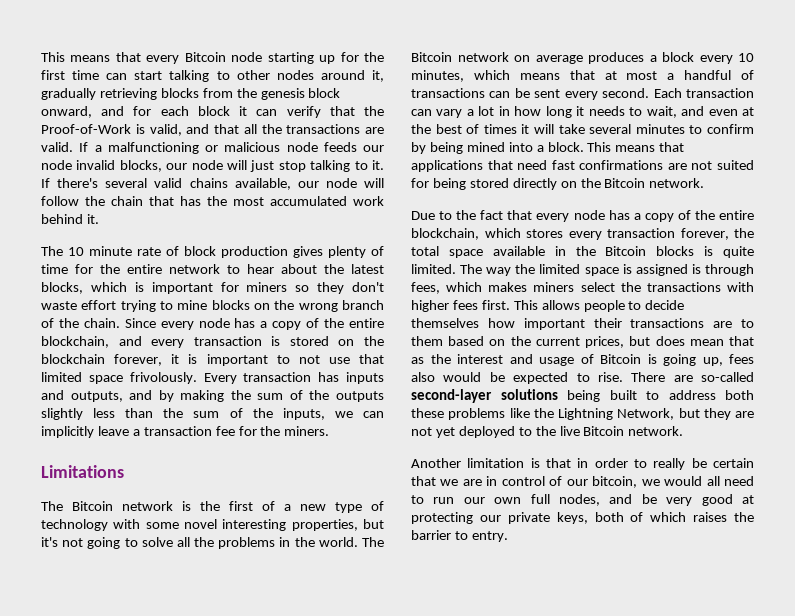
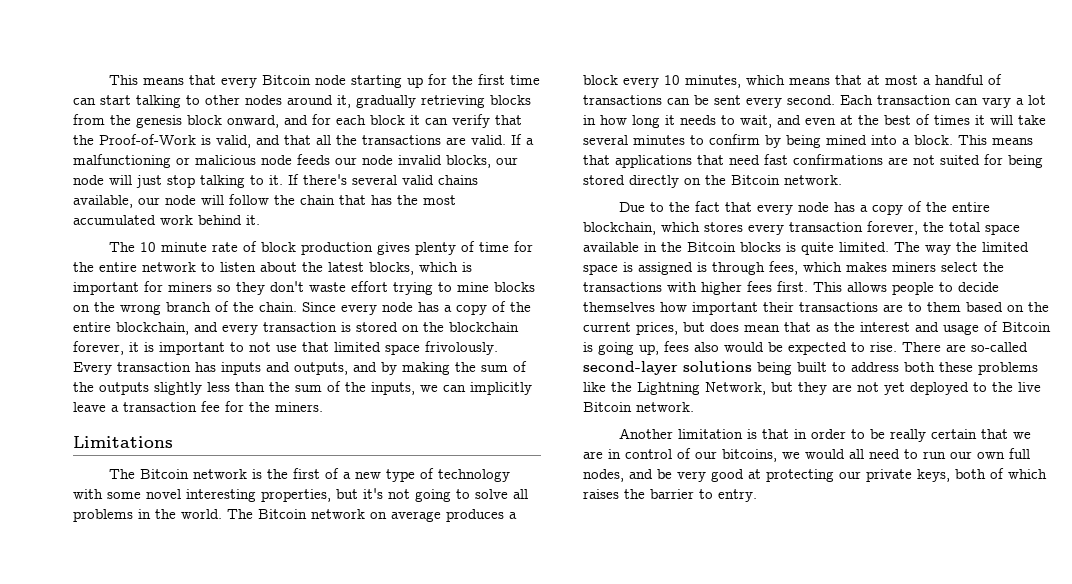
- The 10 minute rate of block production gives plenty of time for the entire network to hear about the latest blocks, which is important for miners so they don't waste effort trying to mine blocks on the wrong branch of the chain.
+ The 10 minute rate of block production gives plenty of time for the entire network to listen about the latest blocks, which is important for miners so they don't waste effort trying to mine blocks on the wrong branch of the chain.
- The Bitcoin network is the first of a new type of technology with some novel interesting properties, but it's not going to solve all the problems in the world.
+ The Bitcoin network is the first of a new type of technology with some novel interesting properties, but it's not going to solve all problems in the world.
- Another limitation is that in order to really be certain that we are in control of our bitcoin, we would all need to run our own full nodes, and be very good at protecting our private keys, both of which raises the barrier to entry.
+ Another limitation is that in order to be really certain that we are in control of our bitcoins, we would all need to run our own full nodes, and be very good at protecting our private keys, both of which raises the barrier to entry.

